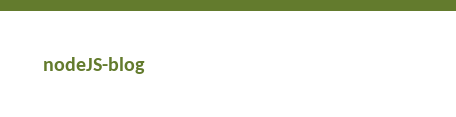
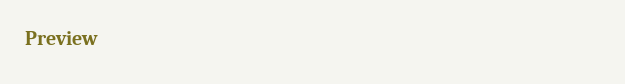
- nodeJS-blog
+ Preview

